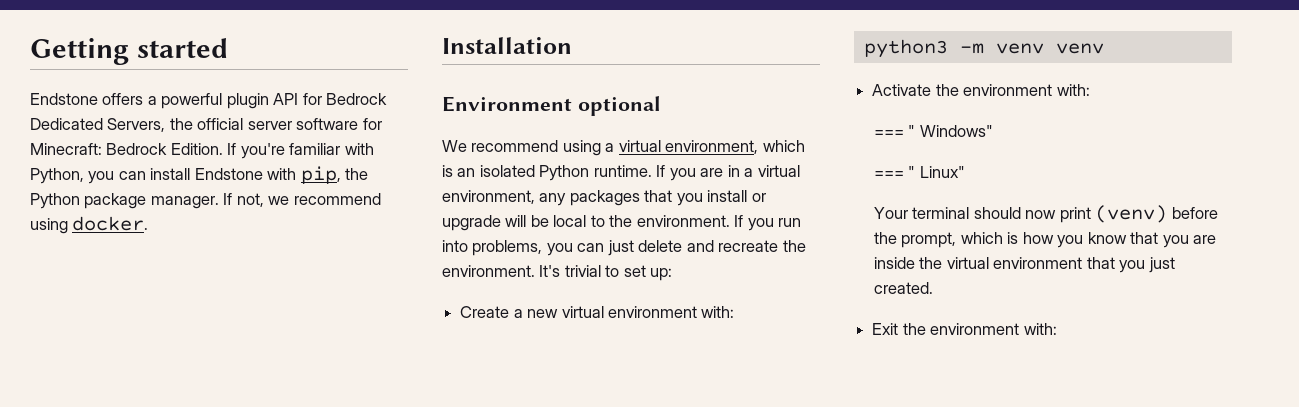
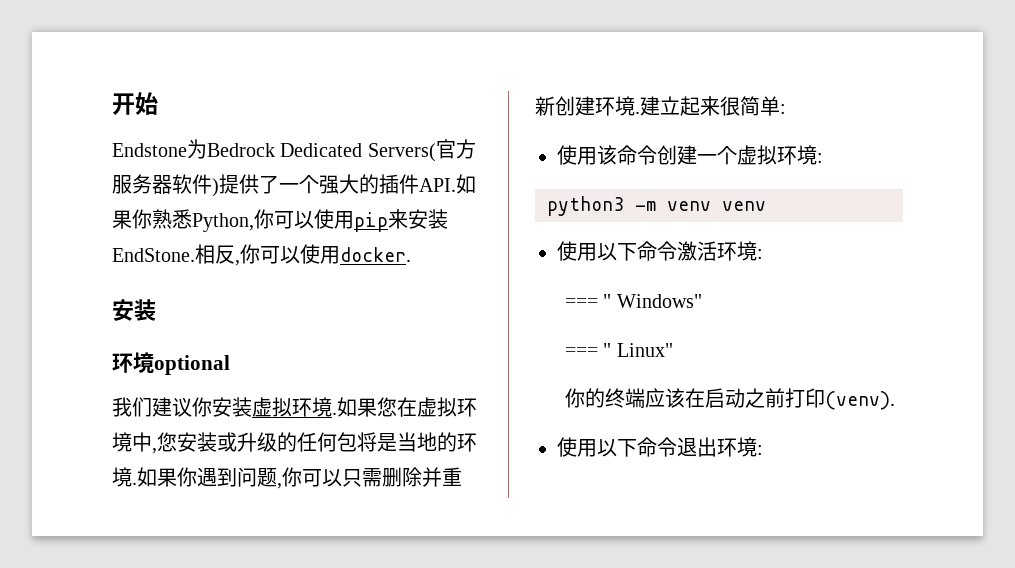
- Getting started
- Endstone offers a powerful plugin API for Bedrock Dedicated Servers, the official server software for Minecraft: Bedrock Edition. If you're familiar with Python, you can install Endstone with pip, the Python package manager. If not, we recommend using docker.
- Installation
- Environment optional
+ 开始
+ Endstone为Bedrock Dedicated Servers(官方服务器软件)提供了一个强大的插件API.如果你熟悉Python,你可以使用pip来安装EndStone.相反,你可以使用docker.
+ 安装
+ 环境optional
- We recommend using a virtual environment, which is an isolated Python runtime. If you are in a virtual environment, any packages that you install or upgrade will be local to the environment. If you run into problems, you can just delete and recreate the environment. It's trivial to set up:
- Create a new virtual environment with:
+ 我们建议你安装虚拟环境.如果您在虚拟环境中,您安装或升级的任何包将是当地的环境.如果你遇到问题,你可以只需删除并重新创建环境.建立起来很简单:
+ 使用该命令创建一个虚拟环境:
  python3 -m venv venv
- Activate the environment with:
+ 使用以下命令激活环境:
- Your terminal should now print (venv) before the prompt, which is how you know that you are inside the virtual environment that you just created.
- Exit the environment with:
+ 你的终端应该在启动之前打印(venv).
+ 使用以下命令退出环境:

